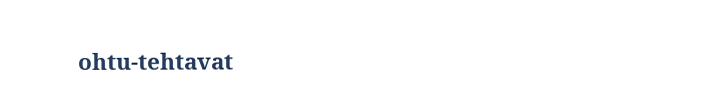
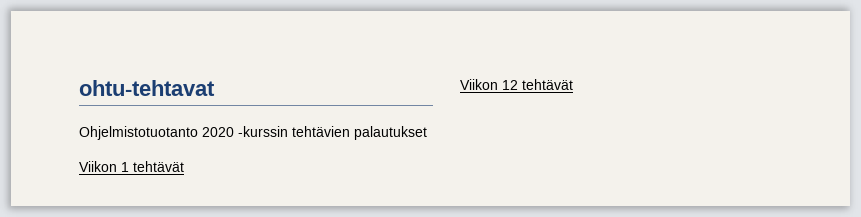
+ Ohjelmistotuotanto 2020 -kurssin tehtävien palautukset
+ Viikon 1 tehtävät
+ Viikon 12 tehtävät

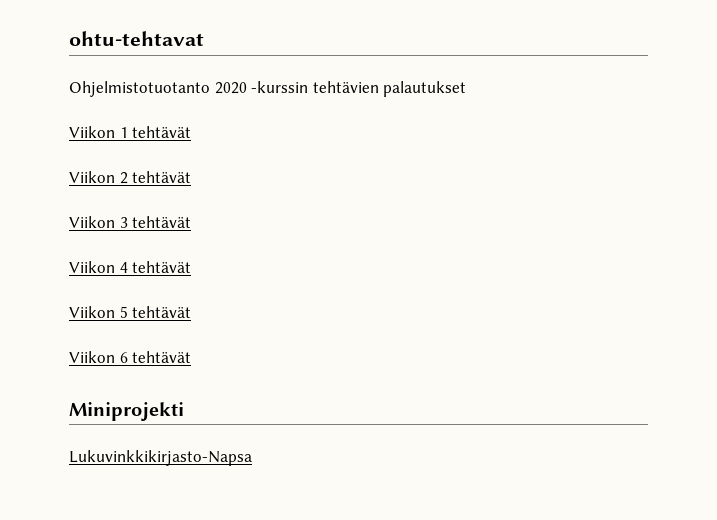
- Viikon 12 tehtävät
+ Viikon 2 tehtävät
+ Viikon 3 tehtävät
+ Viikon 4 tehtävät
+ Viikon 5 tehtävät
+ Viikon 6 tehtävät
+ Miniprojekti
+ Lukuvinkkikirjasto-Napsa

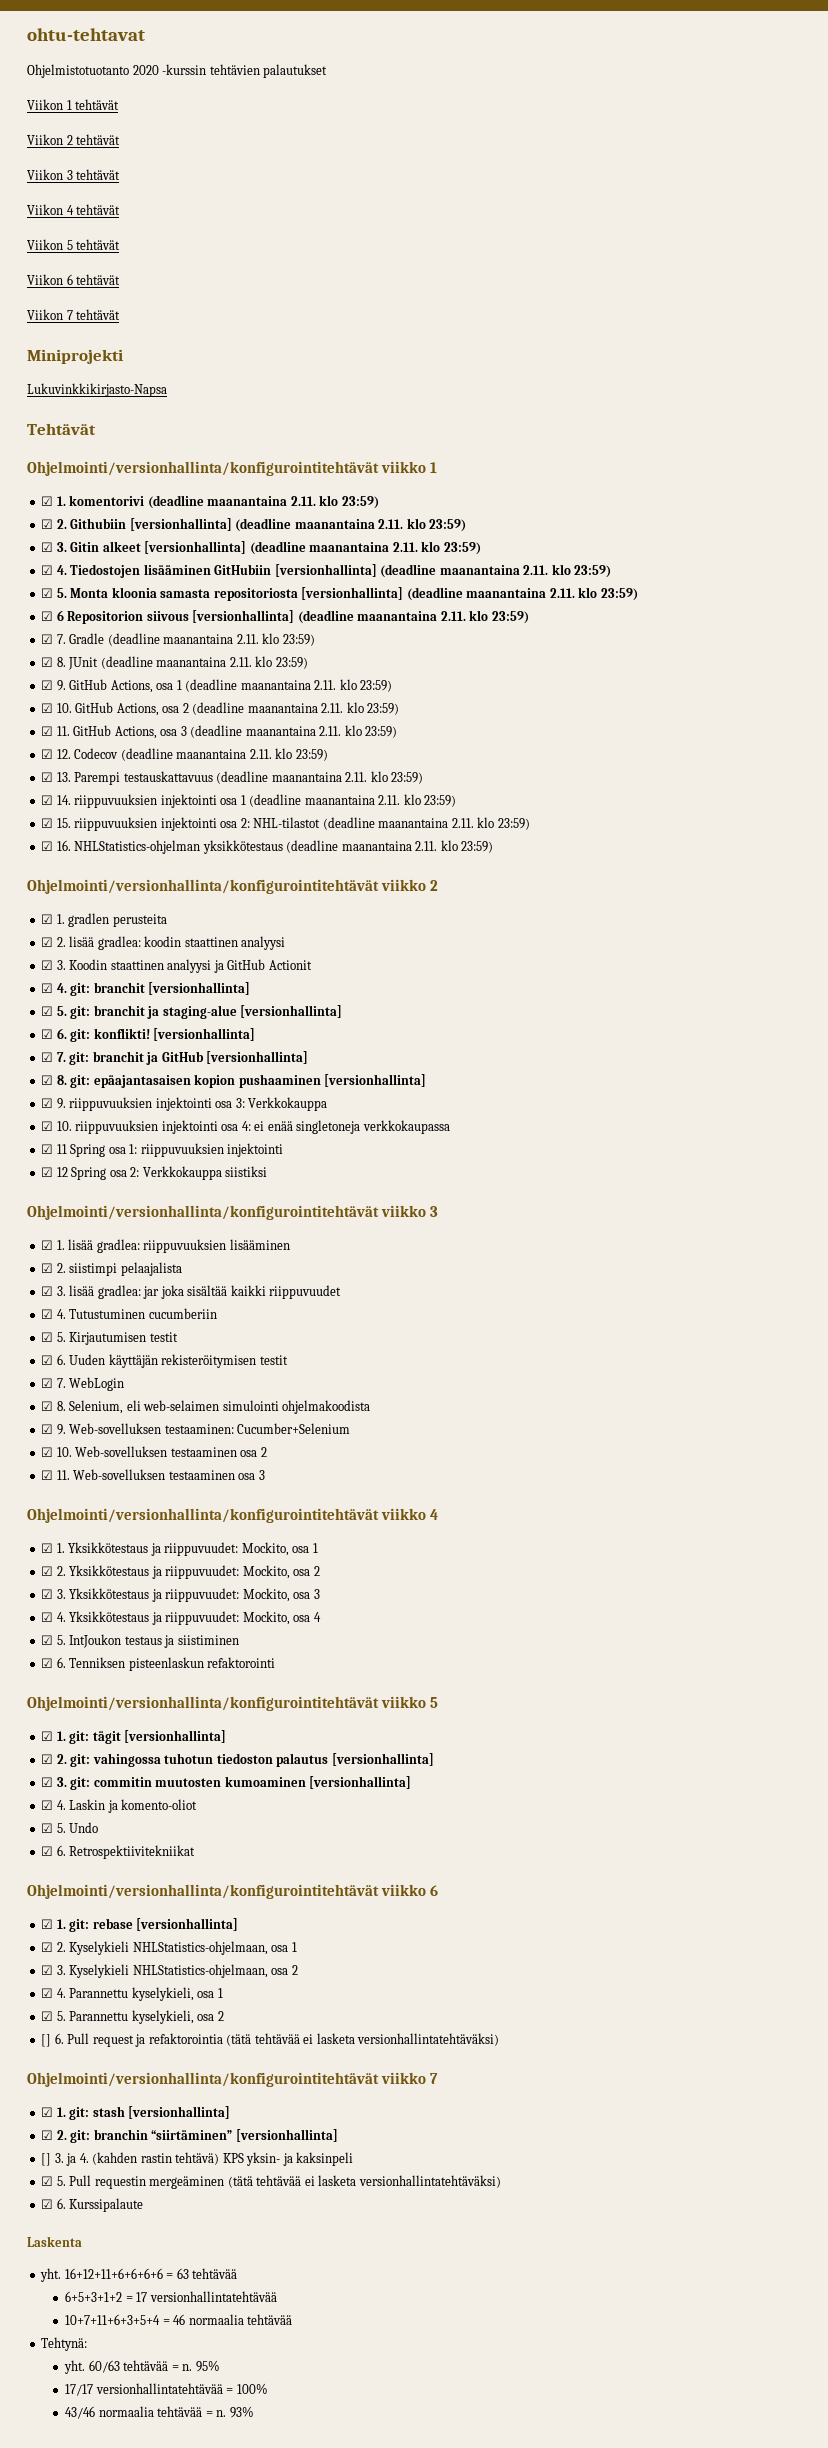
+ Viikon 7 tehtävät
+ Tehtävät
+ Ohjelmointi/versionhallinta/konfigurointitehtävät viikko 1
+ ☑ 1. komentorivi (deadline maanantaina 2.11. klo 23:59)
+ ☑ 2. Githubiin [versionhallinta] (deadline maanantaina 2.11. klo 23:59)
+ ☑ 3. Gitin alkeet [versionhallinta] (deadline maanantaina 2.11. klo 23:59)
+ ☑ 4. Tiedostojen lisääminen GitHubiin [versionhallinta] (deadline maanantaina 2.11. klo 23:59)
+ ☑ 5. Monta kloonia samasta repositoriosta [versionhallinta] (deadline maanantaina 2.11. klo 23:59)
+ ☑ 6 Repositorion siivous [versionhallinta] (deadline maanantaina 2.11. klo 23:59)
+ ☑ 7. Gradle (deadline maanantaina 2.11. klo 23:59)
+ ☑ 8. JUnit (deadline maanantaina 2.11. klo 23:59)
+ ☑ 9. GitHub Actions, osa 1 (deadline maanantaina 2.11. klo 23:59)
+ ☑ 10. GitHub Actions, osa 2 (deadline maanantaina 2.11. klo 23:59)
+ ☑ 11. GitHub Actions, osa 3 (deadline maanantaina 2.11. klo 23:59)
+ ☑ 12. Codecov (deadline maanantaina 2.11. klo 23:59)
+ ☑ 13. Parempi testauskattavuus (deadline maanantaina 2.11. klo 23:59)
+ ☑ 14. riippuvuuksien injektointi osa 1 (deadline maanantaina 2.11. klo 23:59)
+ ☑ 15. riippuvuuksien injektointi osa 2: NHL-tilastot (deadline maanantaina 2.11. klo 23:59)
+ ☑ 16. NHLStatistics-ohjelman yksikkötestaus (deadline maanantaina 2.11. klo 23:59)
+ Ohjelmointi/versionhallinta/konfigurointitehtävät viikko 2
+ ☑ 1. gradlen perusteita
+ ☑ 2. lisää gradlea: koodin staattinen analyysi
+ ☑ 3. Koodin staattinen analyysi ja GitHub Actionit
+ ☑ 4. git: branchit [versionhallinta]
+ ☑ 5. git: branchit ja staging-alue [versionhallinta]
+ ☑ 6. git: konflikti! [versionhallinta]
+ ☑ 7. git: branchit ja GitHub [versionhallinta]
+ ☑ 8. git: epäajantasaisen kopion pushaaminen [versionhallinta]
+ ☑ 9. riippuvuuksien injektointi osa 3: Verkkokauppa
+ ☑ 10. riippuvuuksien injektointi osa 4: ei enää singletoneja verkkokaupassa
+ ☑ 11 Spring osa 1: riippuvuuksien injektointi
+ ☑ 12 Spring osa 2: Verkkokauppa siistiksi
+ Ohjelmointi/versionhallinta/konfigurointitehtävät viikko 3
+ ☑ 1. lisää gradlea: riippuvuuksien lisääminen
+ ☑ 2. siistimpi pelaajalista
+ ☑ 3. lisää gradlea: jar joka sisältää kaikki riippuvuudet
+ ☑ 4. Tutustuminen cucumberiin
+ ☑ 5. Kirjautumisen testit
+ ☑ 6. Uuden käyttäjän rekisteröitymisen testit
+ ☑ 7. WebLogin
+ ☑ 8. Selenium, eli web-selaimen simulointi ohjelmakoodista
+ ☑ 9. Web-sovelluksen testaaminen: Cucumber+Selenium
+ ☑ 10. Web-sovelluksen testaaminen osa 2
+ ☑ 11. Web-sovelluksen testaaminen osa 3
+ Ohjelmointi/versionhallinta/konfigurointitehtävät viikko 4
+ ☑ 1. Yksikkötestaus ja riippuvuudet: Mockito, osa 1
+ ☑ 2. Yksikkötestaus ja riippuvuudet: Mockito, osa 2
+ ☑ 3. Yksikkötestaus ja riippuvuudet: Mockito, osa 3
+ ☑ 4. Yksikkötestaus ja riippuvuudet: Mockito, osa 4
+ ☑ 5. IntJoukon testaus ja siistiminen
+ ☑ 6. Tenniksen pisteenlaskun refaktorointi
+ Ohjelmointi/versionhallinta/konfigurointitehtävät viikko 5
+ ☑ 1. git: tägit [versionhallinta]
+ ☑ 2. git: vahingossa tuhotun tiedoston palautus [versionhallinta]
+ ☑ 3. git: commitin muutosten kumoaminen [versionhallinta]
+ ☑ 4. Laskin ja komento-oliot
+ ☑ 5. Undo
+ ☑ 6. Retrospektiivitekniikat
+ Ohjelmointi/versionhallinta/konfigurointitehtävät viikko 6
+ ☑ 1. git: rebase [versionhallinta]
+ ☑ 2. Kyselykieli NHLStatistics-ohjelmaan, osa 1
+ ☑ 3. Kyselykieli NHLStatistics-ohjelmaan, osa 2
+ ☑ 4. Parannettu kyselykieli, osa 1
+ ☑ 5. Parannettu kyselykieli, osa 2
+ [] 6. Pull request ja refaktorointia (tätä tehtävää ei lasketa versionhallintatehtäväksi)
+ Ohjelmointi/versionhallinta/konfigurointitehtävät viikko 7
+ ☑ 1. git: stash [versionhallinta]
+ ☑ 2. git: branchin “siirtäminen” [versionhallinta]
+ [] 3. ja 4. (kahden rastin tehtävä) KPS yksin- ja kaksinpeli
+ ☑ 5. Pull requestin mergeäminen (tätä tehtävää ei lasketa versionhallintatehtäväksi)
+ ☑ 6. Kurssipalaute
+ Laskenta
+ yht. 16+12+11+6+6+6+6 = 63 tehtävää
+ 6+5+3+1+2 = 17 versionhallintatehtävää
+ 10+7+11+6+3+5+4 = 46 normaalia tehtävää
+ Tehtynä:
+ yht. 60/63 tehtävää = n. 95%
+ 17/17 versionhallintatehtävää = 100%
+ 43/46 normaalia tehtävää = n. 93%

